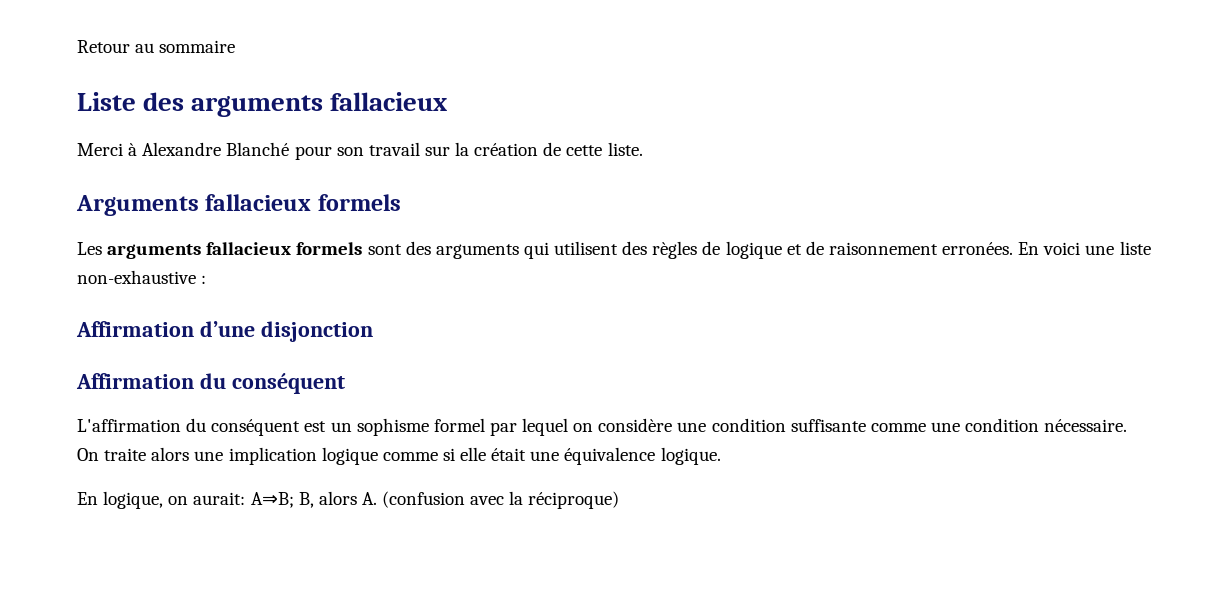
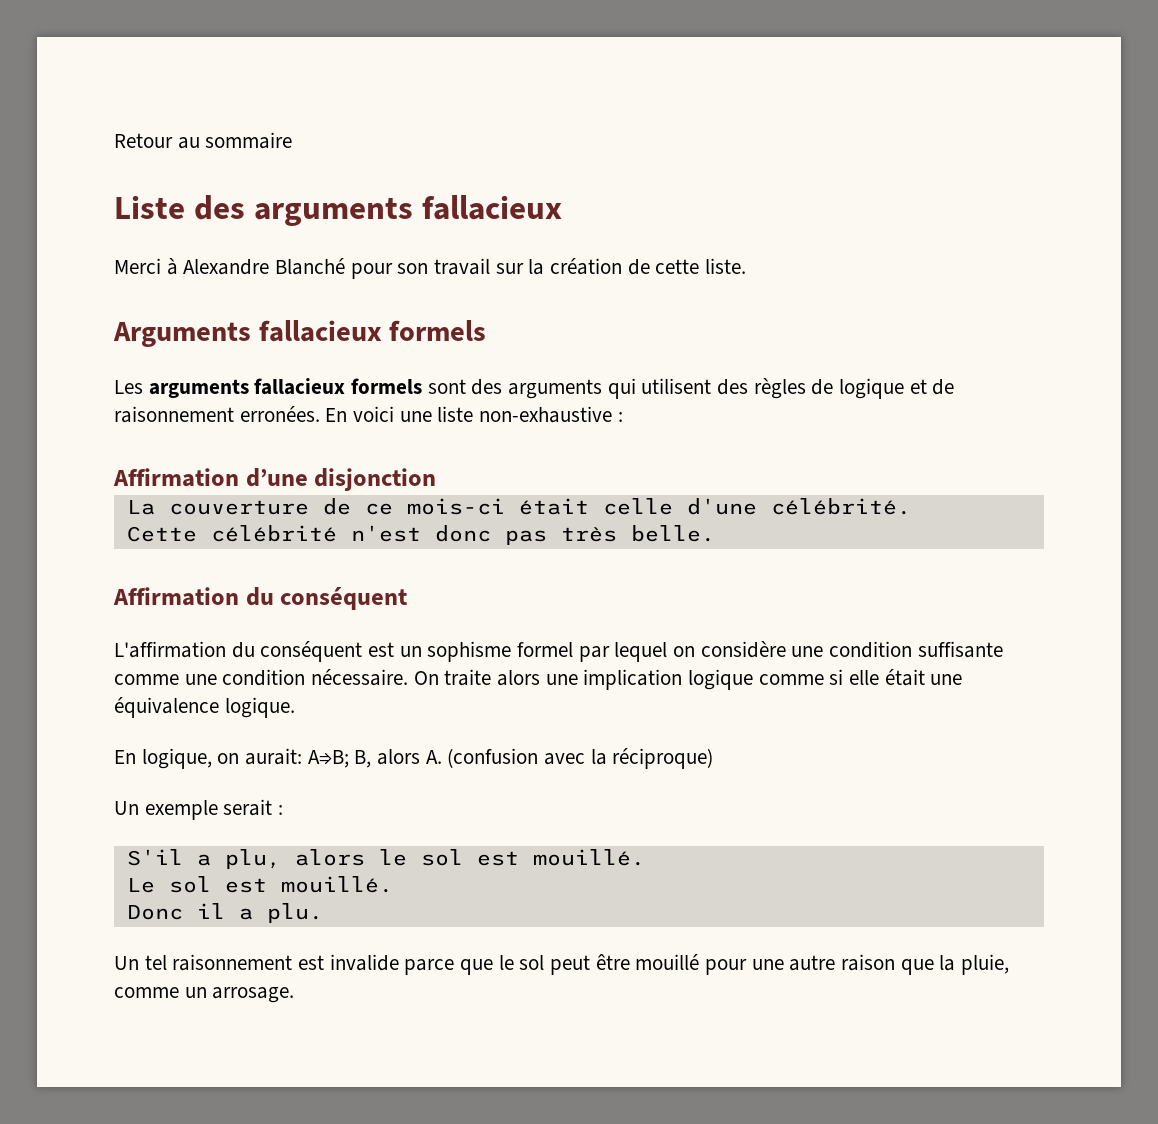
+ La couverture de ce mois-ci était celle d'une célébrité.
+ Cette célébrité n'est donc pas très belle.
+ Un exemple serait :
+ S'il a plu, alors le sol est mouillé.
+ Le sol est mouillé.
+ Donc il a plu.
+ Un tel raisonnement est invalide parce que le sol peut être mouillé pour une autre raison que la pluie, comme un arrosage.

